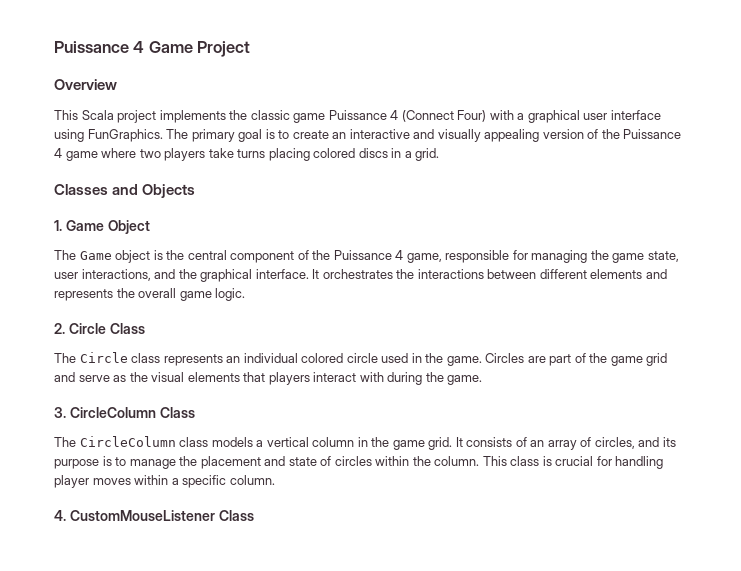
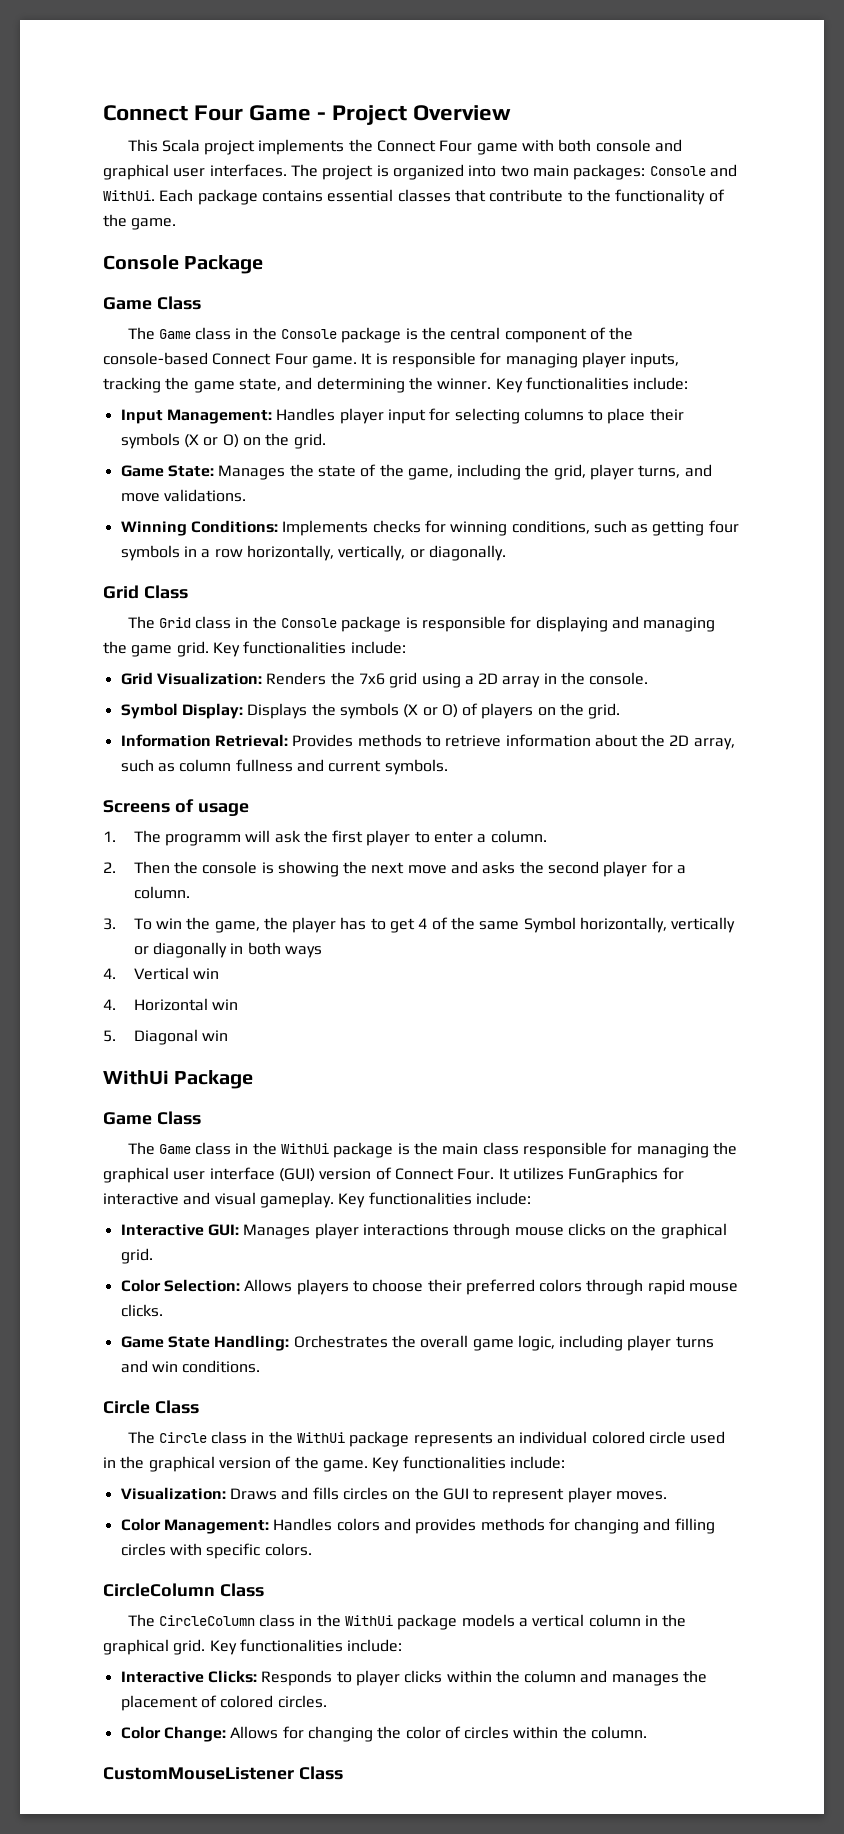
- Puissance 4 Game Project
- Overview
+ Connect Four Game - Project Overview
- This Scala project implements the classic game Puissance 4 (Connect Four) with a graphical user interface using FunGraphics. The primary goal is to create an interactive and visually appealing version of the Puissance 4 game where two players take turns placing colored discs in a grid.
- Classes and Objects
- 1. Game Object
- The Game object is the central component of the Puissance 4 game, responsible for managing the game state, user interactions, and the graphical interface. It orchestrates the interactions between different elements and represents the overall game logic.
- 2. Circle Class
+ This Scala project implements the Connect Four game with both console and graphical user interfaces. The project is organized into two main packages: Console and WithUi. Each package contains essential classes that contribute to the functionality of the game.
+ Console Package
+ Game Class
+ The Game class in the Console package is the central component of the console-based Connect Four game. It is responsible for managing player inputs, tracking the game state, and determining the winner. Key functionalities include:
+ Input Management: Handles player input for selecting columns to place their symbols (X or O) on the grid.
+ Game State: Manages the state of the game, including the grid, player turns, and move validations.
+ Winning Conditions: Implements checks for winning conditions, such as getting four symbols in a row horizontally, vertically, or diagonally.
+ Grid Class
+ The Grid class in the Console package is responsible for displaying and managing the game grid. Key functionalities include:
+ Grid Visualization: Renders the 7x6 grid using a 2D array in the console.
+ Symbol Display: Displays the symbols (X or O) of players on the grid.
+ Information Retrieval: Provides methods to retrieve information about the 2D array, such as column fullness and current symbols.
+ Screens of usage
+ 1. The programm will ask the first player to enter a column.
+ 2. Then the console is showing the next move and asks the second player for a column.
+ 3. To win the game, the player has to get 4 of the same Symbol horizontally, vertically or diagonally in both ways
+ 4. Vertical win
+ 4. Horizontal win
+ 5. Diagonal win
+ WithUi Package
+ Game Class
+ The Game class in the WithUi package is the main class responsible for managing the graphical user interface (GUI) version of Connect Four. It utilizes FunGraphics for interactive and visual gameplay. Key functionalities include:
+ Interactive GUI: Manages player interactions through mouse clicks on the graphical grid.
+ Color Selection: Allows players to choose their preferred colors through rapid mouse clicks.
+ Game State Handling: Orchestrates the overall game logic, including player turns and win conditions.
+ Circle Class
- The Circle class represents an individual colored circle used in the game. Circles are part of the game grid and serve as the visual elements that players interact with during the game.
- 3. CircleColumn Class
+ The Circle class in the WithUi package represents an individual colored circle used in the graphical version of the game. Key functionalities include:
+ Visualization: Draws and fills circles on the GUI to represent player moves.
+ Color Management: Handles colors and provides methods for changing and filling circles with specific colors.
+ CircleColumn Class
- The CircleColumn class models a vertical column in the game grid. It consists of an array of circles, and its purpose is to manage the placement and state of circles within the column. This class is crucial for handling player moves within a specific column.
- 4. CustomMouseListener Class
+ The CircleColumn class in the WithUi package models a vertical column in the graphical grid. Key functionalities include:
+ Interactive Clicks: Responds to player clicks within the column and manages the placement of colored circles.
+ Color Change: Allows for changing the color of circles within the column.
+ CustomMouseListener Class

